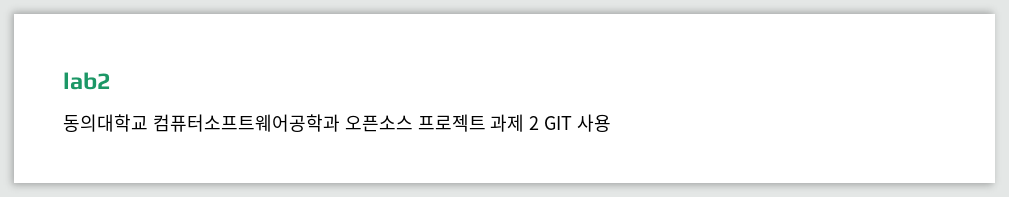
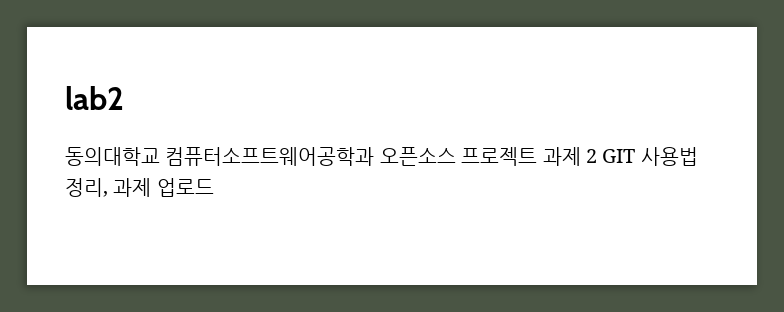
- 동의대학교 컴퓨터소프트웨어공학과 오픈소스 프로젝트 과제 2 GIT 사용
+ 동의대학교 컴퓨터소프트웨어공학과 오픈소스 프로젝트 과제 2 GIT 사용법 정리, 과제 업로드

